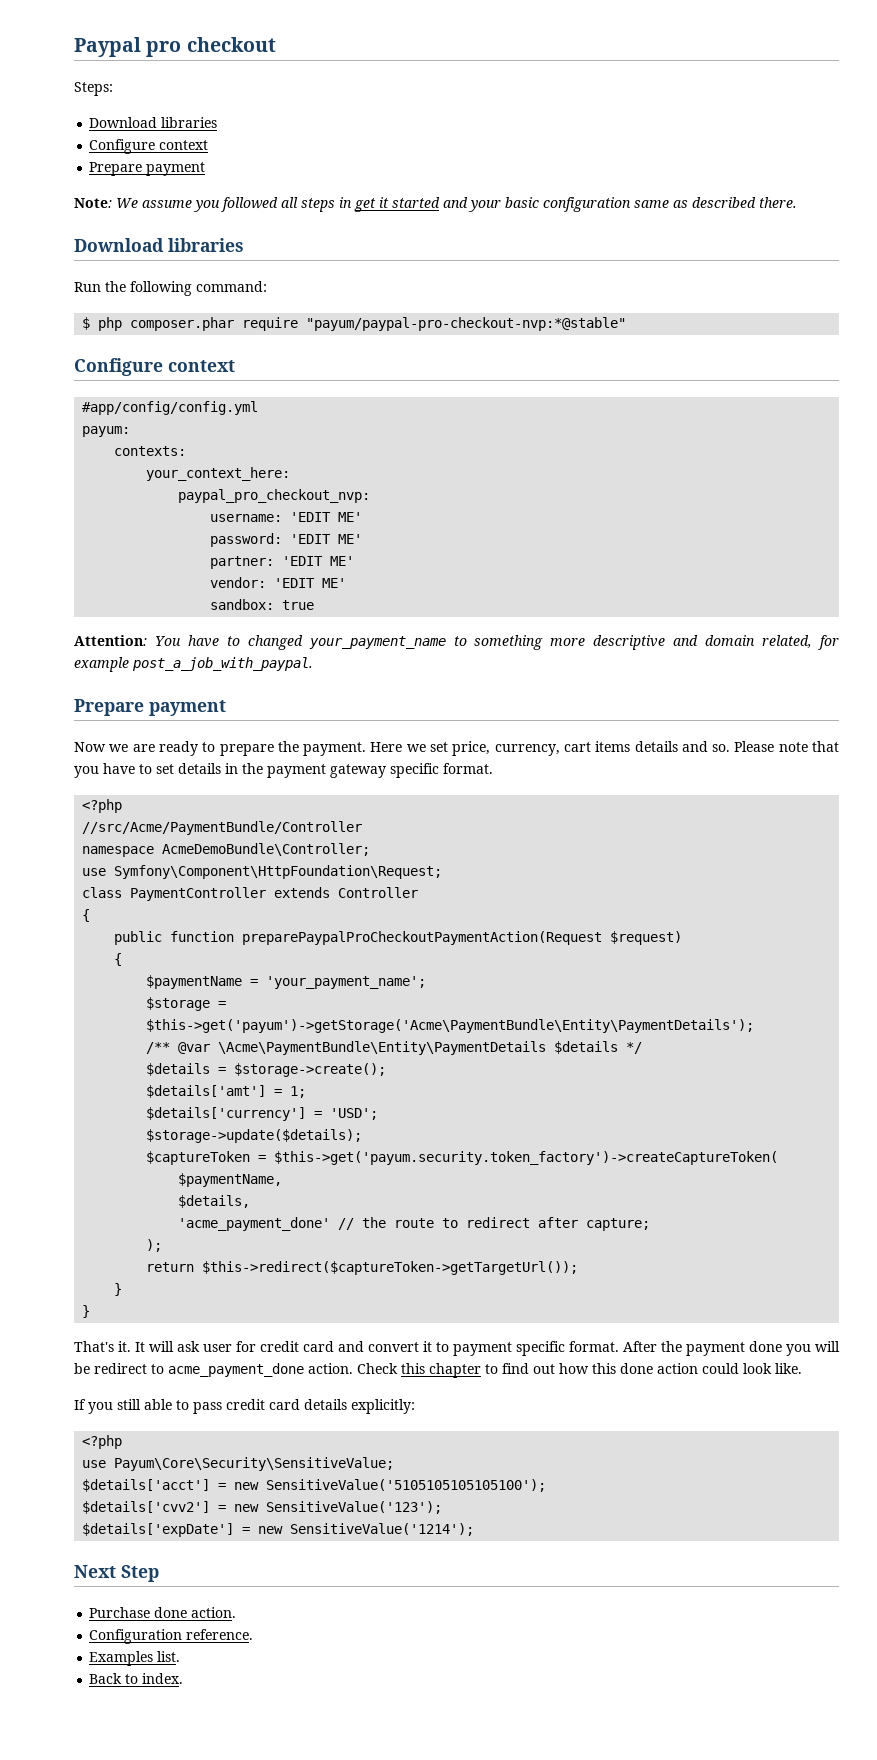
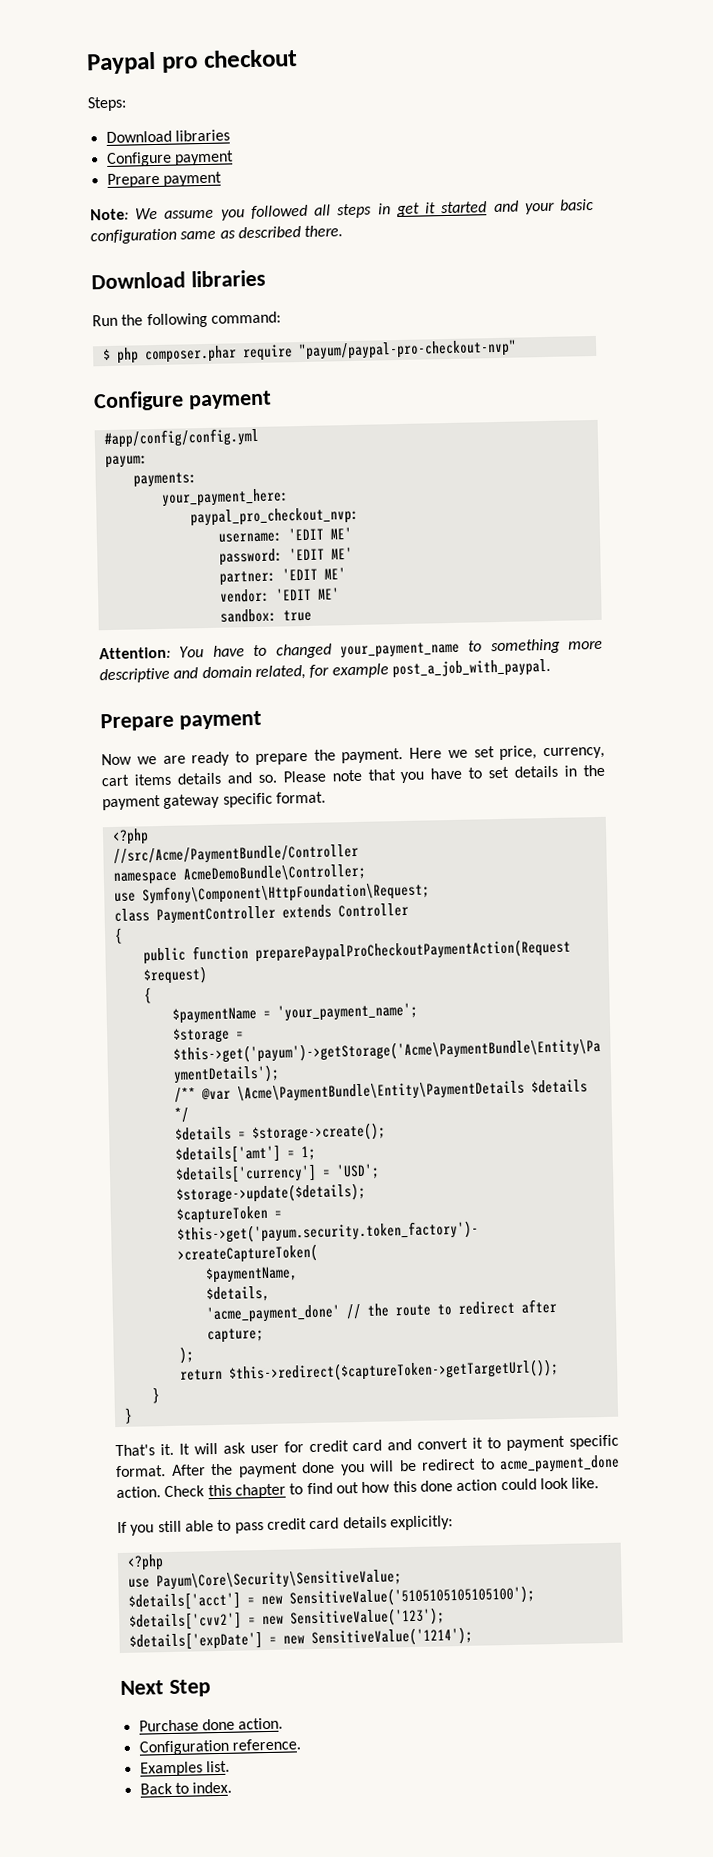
  Steps:
  Download libraries
- Configure context
+ Configure payment
- $ php composer.phar require "payum/paypal-pro-checkout-nvp:*@stable"
- Configure context
+ $ php composer.phar require "payum/paypal-pro-checkout-nvp"
+ Configure payment
- contexts:
- your_context_here:
+ payments:
+ your_payment_here:

